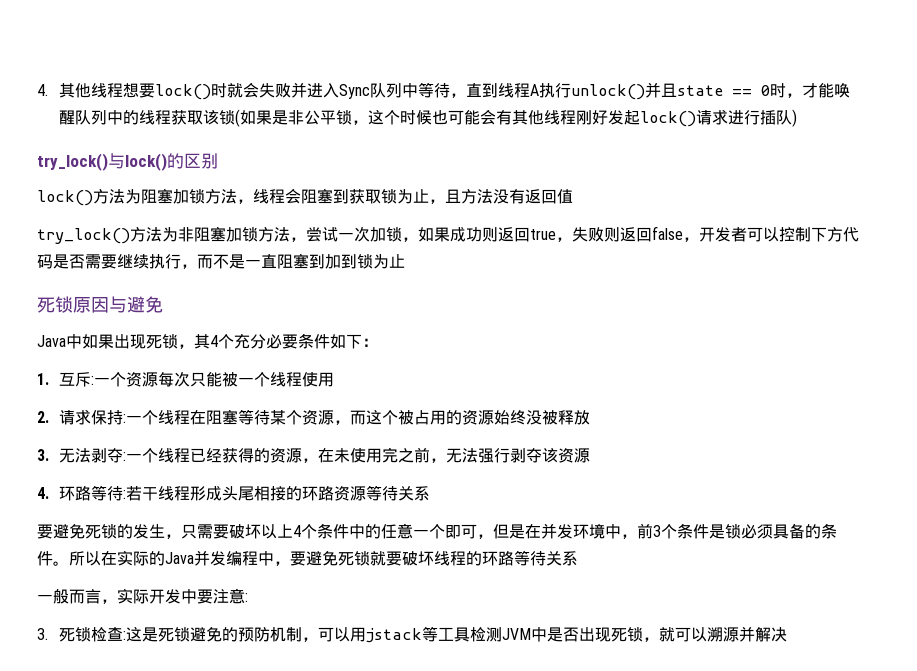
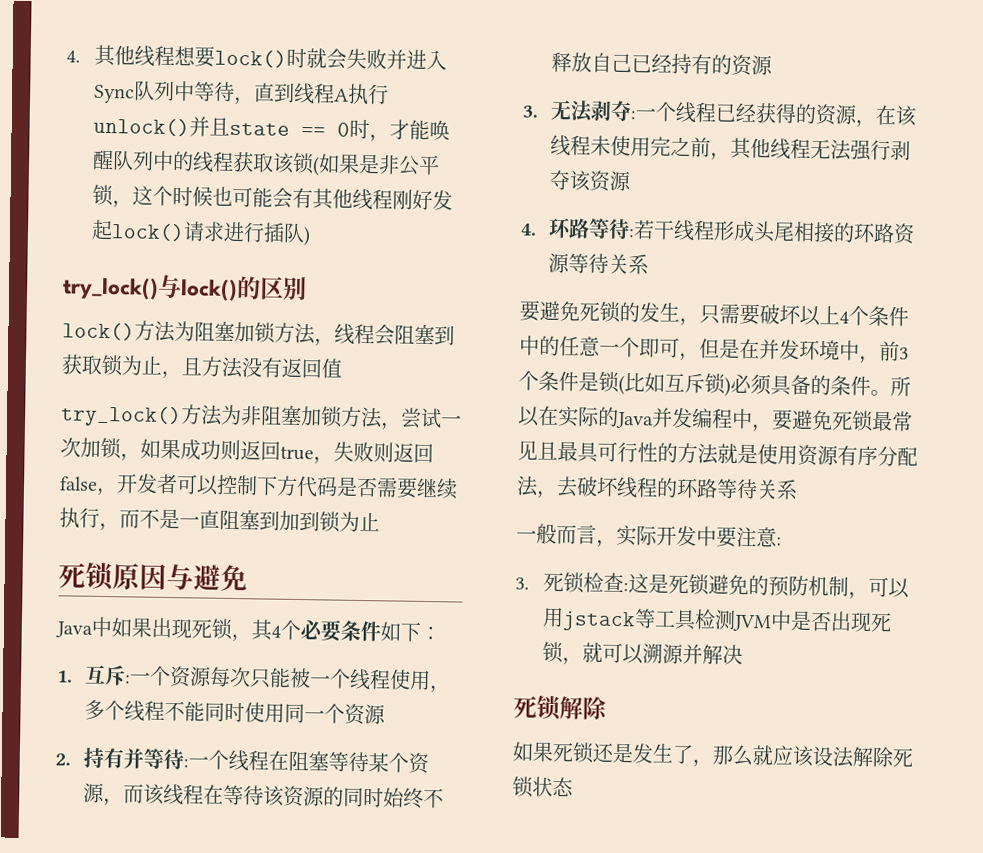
- Java中如果出现死锁，其4个充分必要条件如下：
+ Java中如果出现死锁，其4个必要条件如下：
- 1.互斥:一个资源每次只能被一个线程使用
+ 1.互斥:一个资源每次只能被一个线程使用，多个线程不能同时使用同一个资源
- 2.请求保持:一个线程在阻塞等待某个资源，而这个被占用的资源始终没被释放
+ 2.持有并等待:一个线程在阻塞等待某个资源，而该线程在等待该资源的同时始终不释放自己已经持有的资源
- 3.无法剥夺:一个线程已经获得的资源，在未使用完之前，无法强行剥夺该资源
+ 3.无法剥夺:一个线程已经获得的资源，在该线程未使用完之前，其他线程无法强行剥夺该资源
- 要避免死锁的发生，只需要破坏以上4个条件中的任意一个即可，但是在并发环境中，前3个条件是锁必须具备的条件。
+ 要避免死锁的发生，只需要破坏以上4个条件中的任意一个即可，但是在并发环境中，前3个条件是锁(比如互斥锁)必须具备的条件。
- 所以在实际的Java并发编程中，要避免死锁就要破坏线程的环路等待关系
+ 所以在实际的Java并发编程中，要避免死锁最常见且最具可行性的方法就是使用资源有序分配法，去破坏线程的环路等待关系
+ 死锁解除
+ 如果死锁还是发生了，那么就应该设法解除死锁状态

